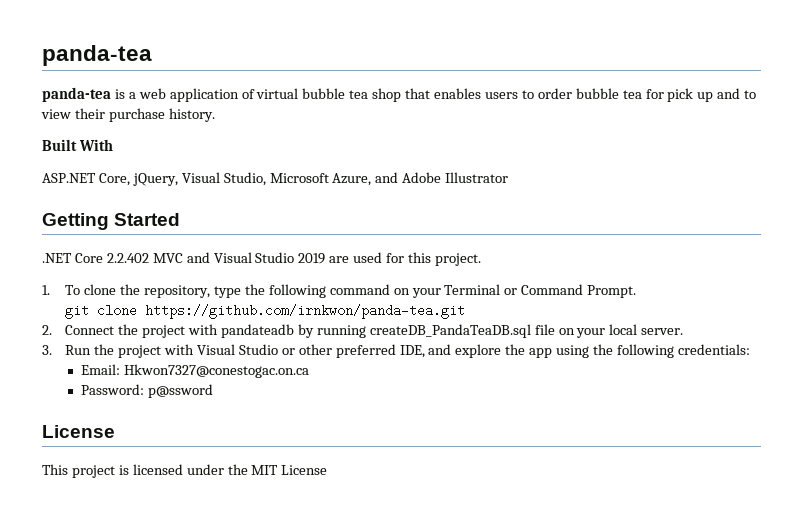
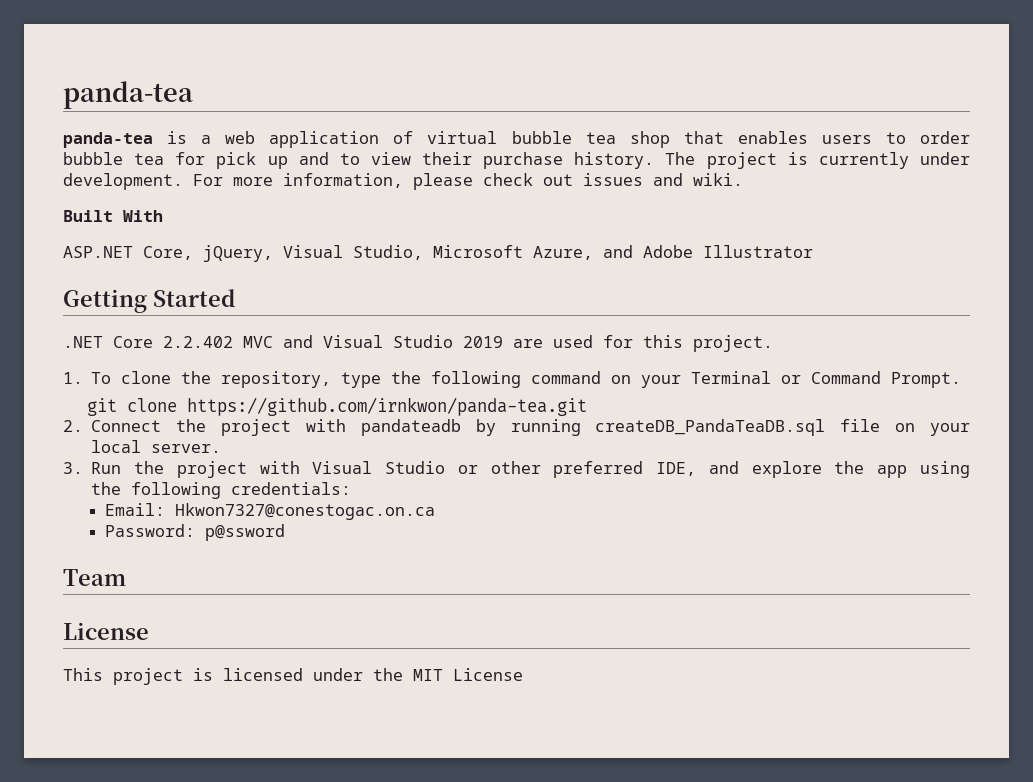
+ The project is currently under development. For more information, please check out issues and wiki.
+ Team

